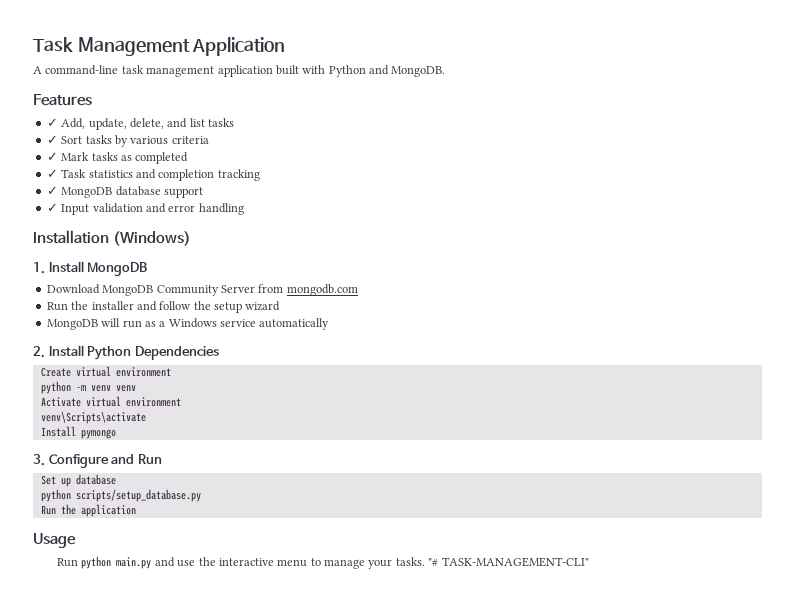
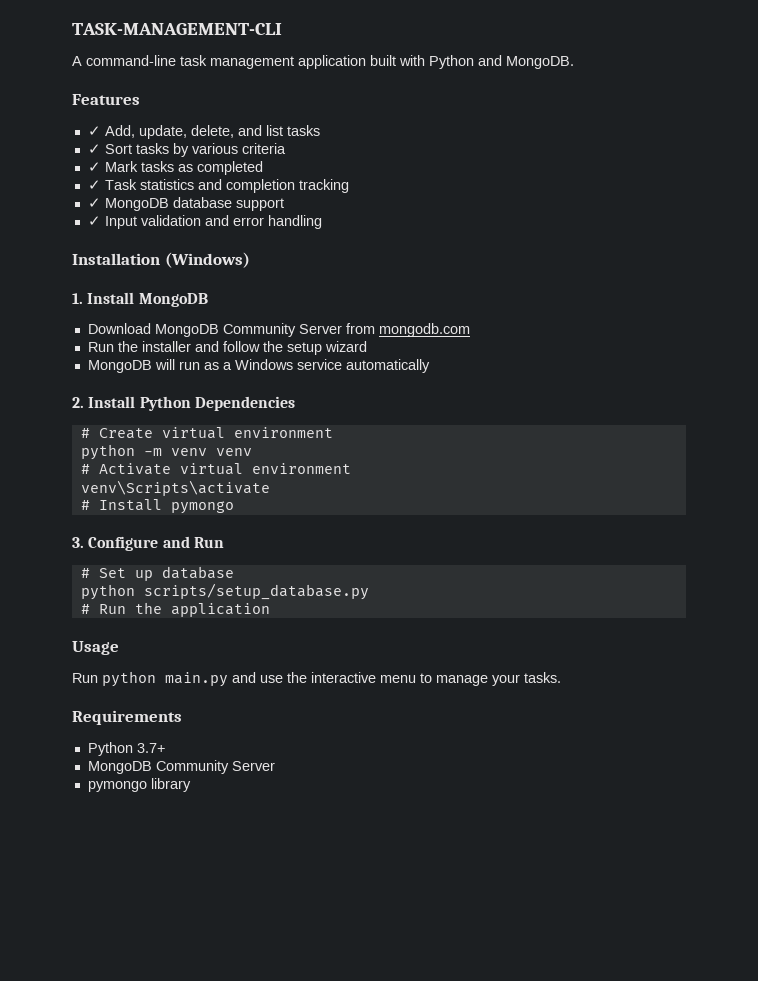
- Task Management Application
+ TASK-MANAGEMENT-CLI
- Create virtual environment
+ # Create virtual environment
- Activate virtual environment
+ # Activate virtual environment
- Install pymongo
+ # Install pymongo
- Set up database
+ # Set up database
- Run the application
+ # Run the application
- Run python main.py and use the interactive menu to manage your tasks. "# TASK-MANAGEMENT-CLI"
+ Run python main.py and use the interactive menu to manage your tasks.
+ Requirements
+ Python 3.7+
+ MongoDB Community Server
+ pymongo library

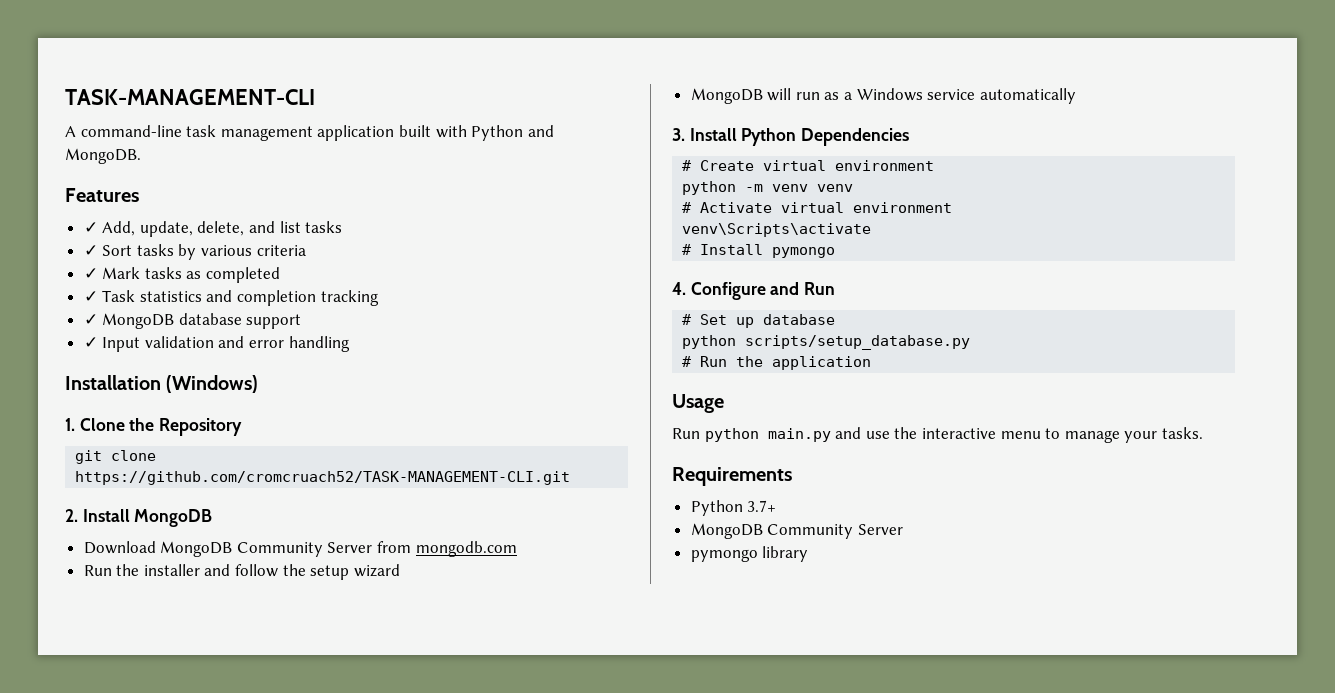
- 1. Install MongoDB
+ 1. Clone the Repository
+ git clone https://github.com/cromcruach52/TASK-MANAGEMENT-CLI.git
+ 2. Install MongoDB
- 2. Install Python Dependencies
+ 3. Install Python Dependencies
- 3. Configure and Run
+ 4. Configure and Run

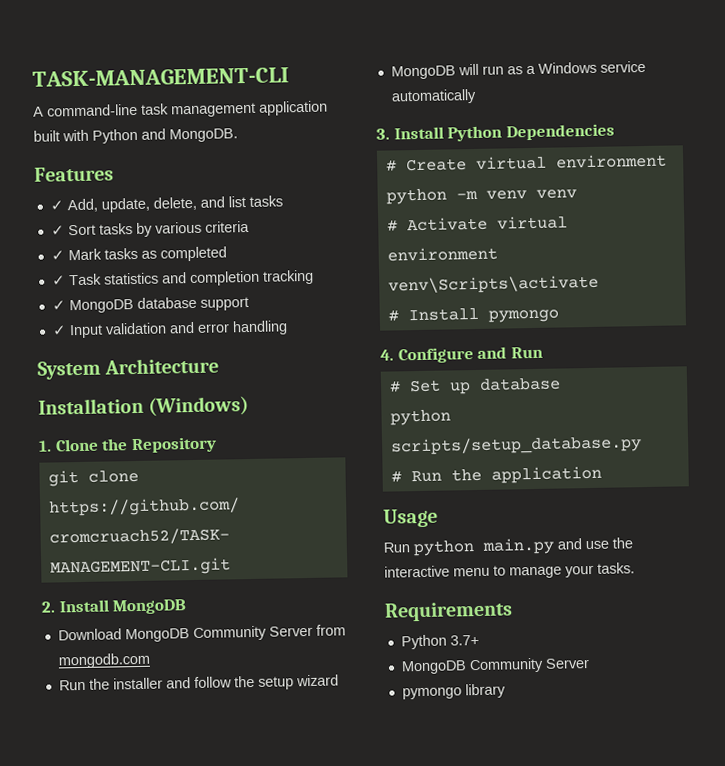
+ System Architecture

